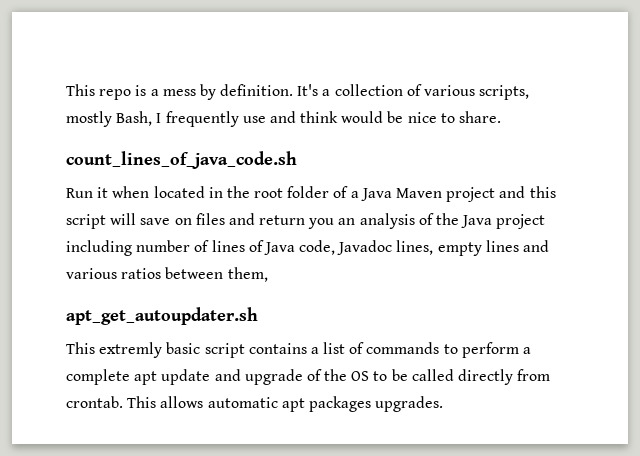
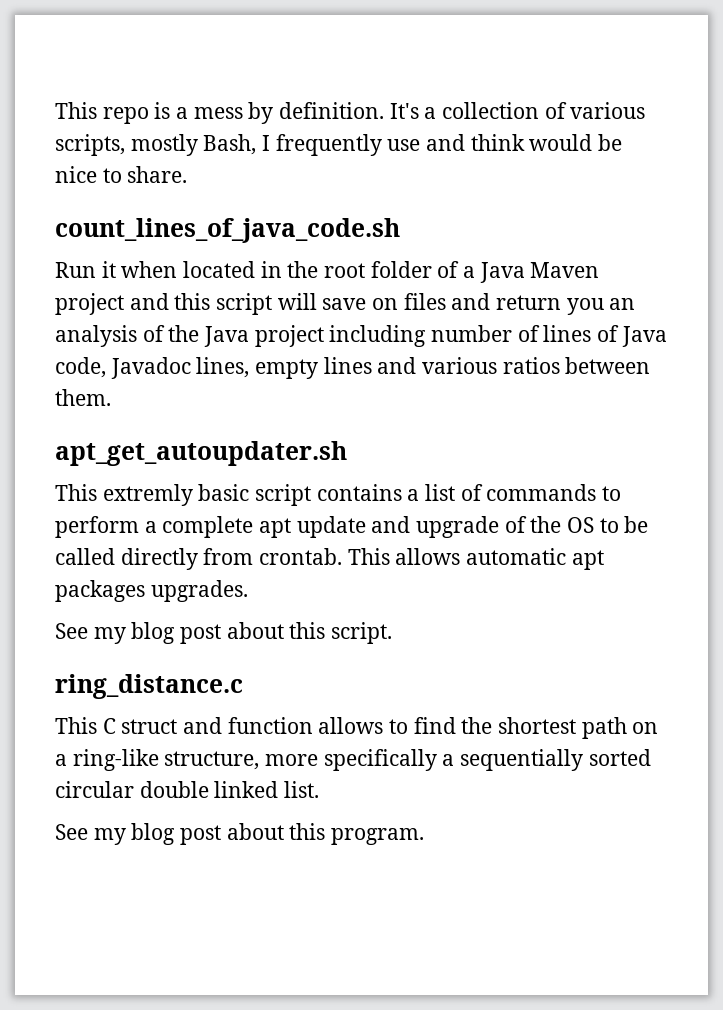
- Run it when located in the root folder of a Java Maven project and this script will save on files and return you an analysis of the Java project including number of lines of Java code, Javadoc lines, empty lines and various ratios between them,
+ Run it when located in the root folder of a Java Maven project and this script will save on files and return you an analysis of the Java project including number of lines of Java code, Javadoc lines, empty lines and various ratios between them.
+ See my blog post about this script.
+ ring_distance.c
+ This C struct and function allows to find the shortest path on a ring-like structure, more specifically a sequentially sorted circular double linked list.
+ See my blog post about this program.

